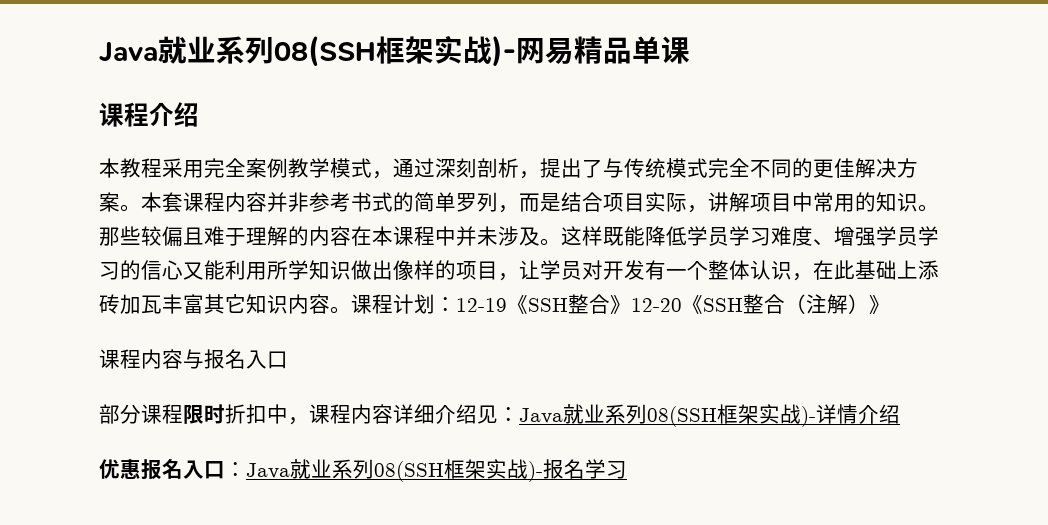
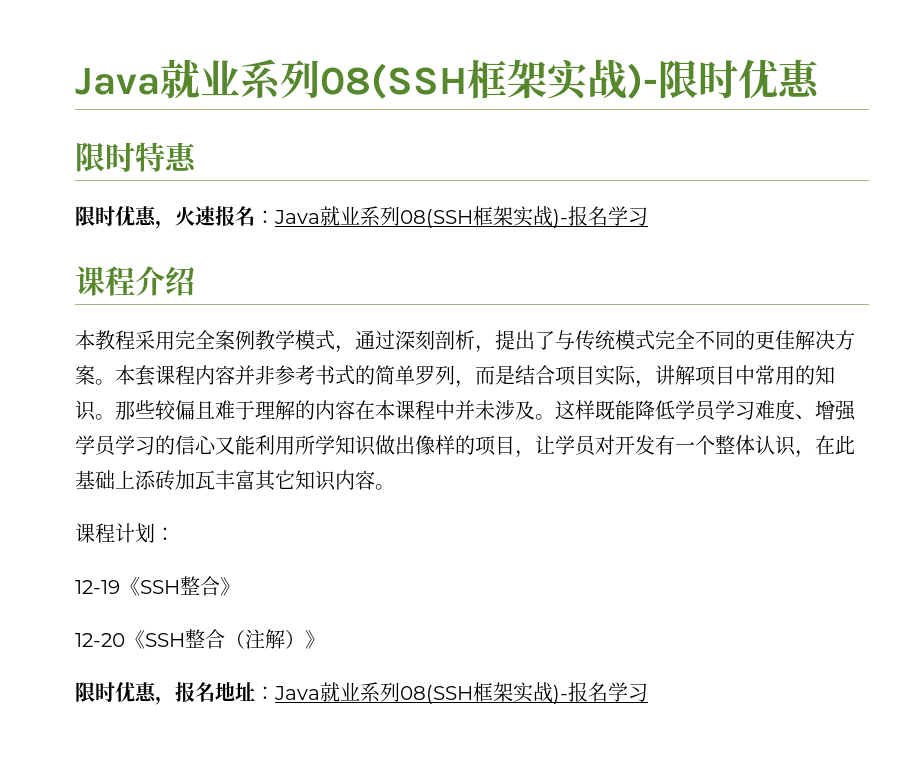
- Java就业系列08(SSH框架实战)-网易精品单课
+ Java就业系列08(SSH框架实战)-限时优惠
+ 限时特惠
+ 限时优惠，火速报名：Java就业系列08(SSH框架实战)-报名学习
- 这样既能降低学员学习难度、增强学员学习的信心又能利用所学知识做出像样的项目，让学员对开发有一个整体认识，在此基础上添砖加瓦丰富其它知识内容。课程计划：12-19《SSH整合》12-20《SSH整合（注解）》
+ 这样既能降低学员学习难度、增强学员学习的信心又能利用所学知识做出像样的项目，让学员对开发有一个整体认识，在此基础上添砖加瓦丰富其它知识内容。
+ 课程计划：
+ 12-19《SSH整合》
+ 12-20《SSH整合（注解）》
- 课程内容与报名入口
- 部分课程限时折扣中，课程内容详细介绍见：Java就业系列08(SSH框架实战)-详情介绍
- 优惠报名入口：Java就业系列08(SSH框架实战)-报名学习
+ 限时优惠，报名地址：Java就业系列08(SSH框架实战)-报名学习

